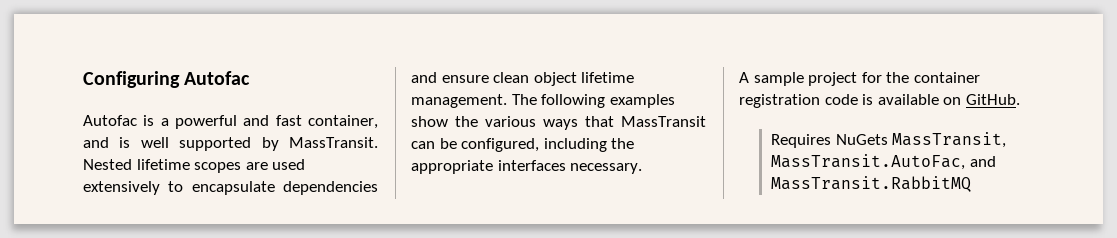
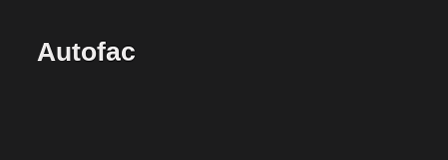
- Configuring Autofac
- Autofac is a powerful and fast container, and is well supported by MassTransit. Nested lifetime scopes are used extensively to encapsulate dependencies and ensure clean object lifetime management. The following examples show the various ways that MassTransit can be configured, including the appropriate interfaces necessary.
- A sample project for the container registration code is available on GitHub.
- Requires NuGets MassTransit, MassTransit.AutoFac, and MassTransit.RabbitMQ
+ Autofac

